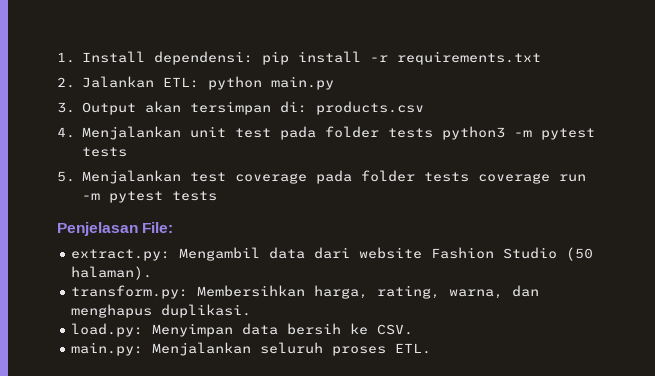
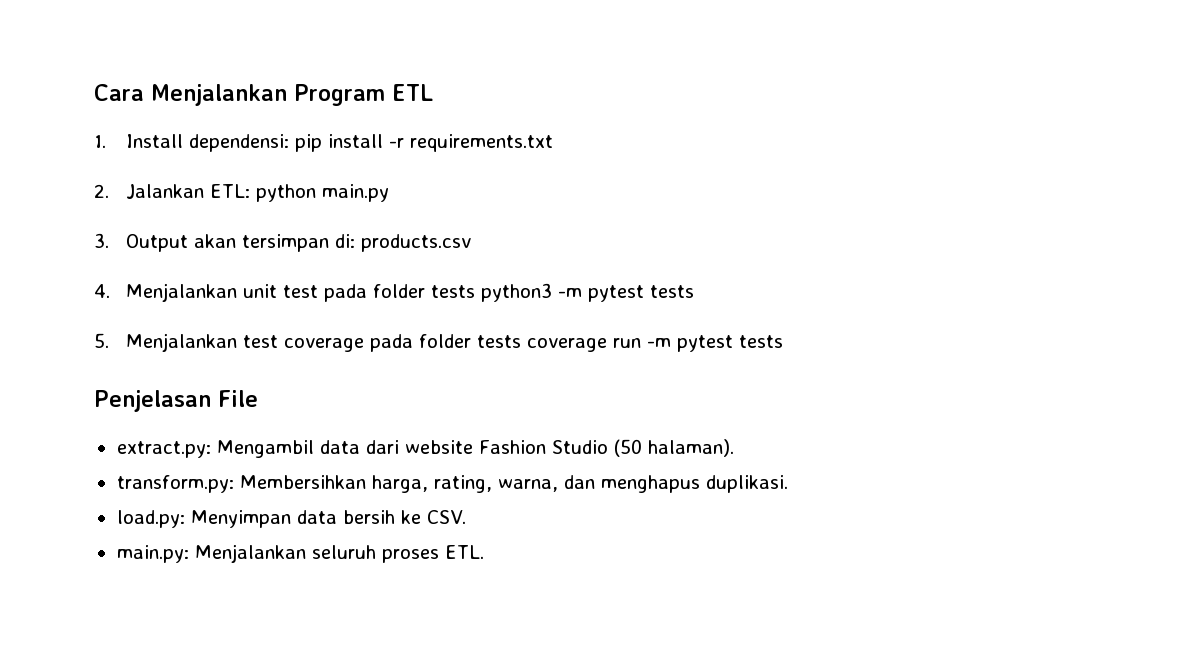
+ Cara Menjalankan Program ETL
- Penjelasan File:
+ Penjelasan File

